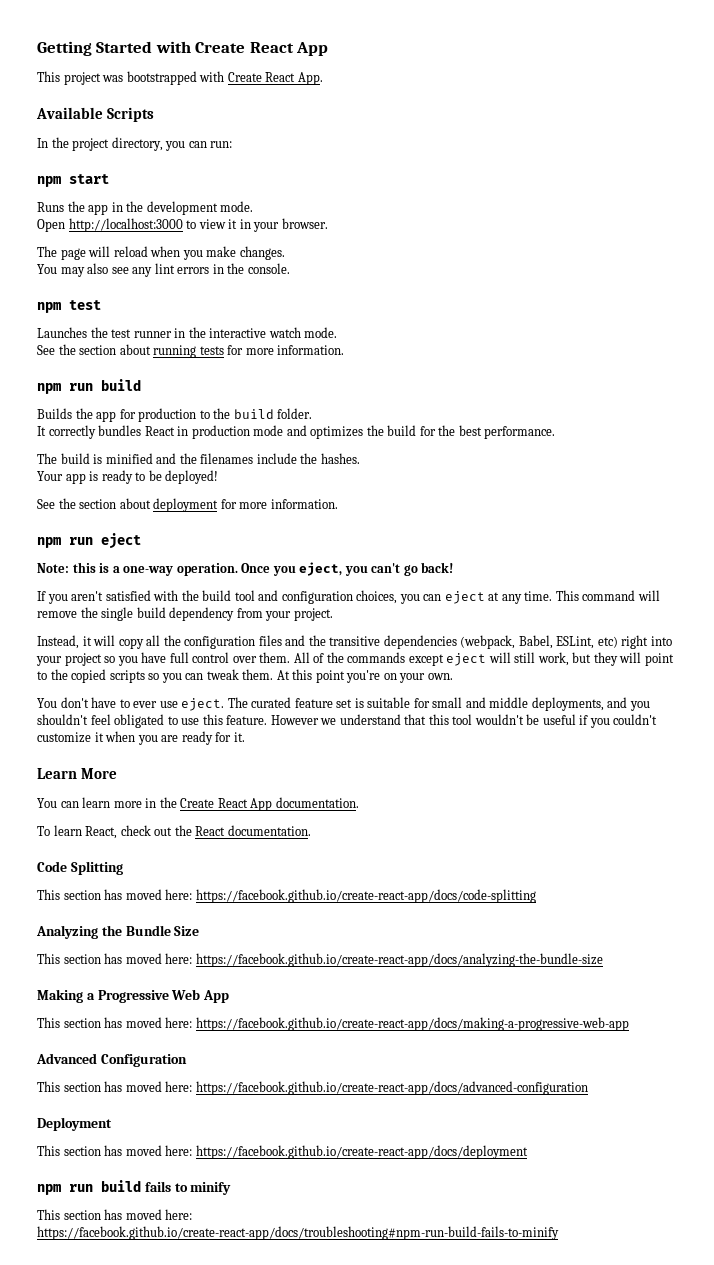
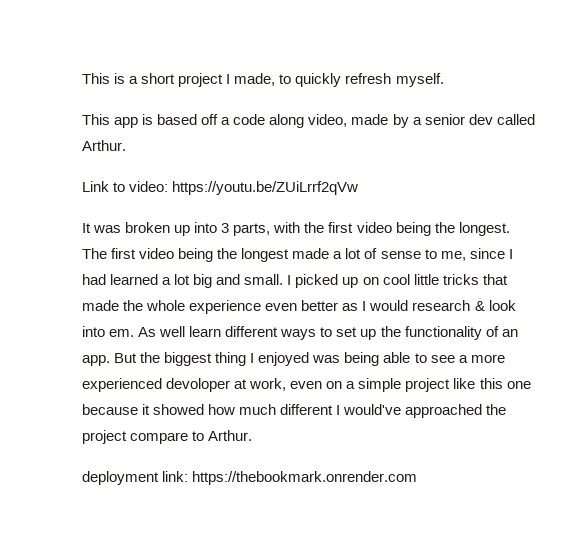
- Getting Started with Create React App
- This project was bootstrapped with Create React App.
- Available Scripts
- In the project directory, you can run:
- npm start
- Runs the app in the development mode.
- Open http://localhost:3000 to view it in your browser.
- The page will reload when you make changes.
- You may also see any lint errors in the console.
- npm test
- Launches the test runner in the interactive watch mode.
- See the section about running tests for more information.
- npm run build
- Builds the app for production to the build folder.
- It correctly bundles React in production mode and optimizes the build for the best performance.
- The build is minified and the filenames include the hashes.
- Your app is ready to be deployed!
- See the section about deployment for more information.
- npm run eject
- Note: this is a one-way operation. Once you eject, you can't go back!
- If you aren't satisfied with the build tool and configuration choices, you can eject at any time. This command will remove the single build dependency from your project.
- Instead, it will copy all the configuration files and the transitive dependencies (webpack, Babel, ESLint, etc) right into your project so you have full control over them. All of the commands except eject will still work, but they will point to the copied scripts so you can tweak them. At this point you're on your own.
- You don't have to ever use eject. The curated feature set is suitable for small and middle deployments, and you shouldn't feel obligated to use this feature. However we understand that this tool wouldn't be useful if you couldn't customize it when you are ready for it.
- Learn More
- You can learn more in the Create React App documentation.
- To learn React, check out the React documentation.
- Code Splitting
- This section has moved here: https://facebook.github.io/create-react-app/docs/code-splitting
- Analyzing the Bundle Size
- This section has moved here: https://facebook.github.io/create-react-app/docs/analyzing-the-bundle-size
- Making a Progressive Web App
- This section has moved here: https://facebook.github.io/create-react-app/docs/making-a-progressive-web-app
- Advanced Configuration
- This section has moved here: https://facebook.github.io/create-react-app/docs/advanced-configuration
- Deployment
- This section has moved here: https://facebook.github.io/create-react-app/docs/deployment
- npm run build fails to minify
- This section has moved here: https://facebook.github.io/create-react-app/docs/troubleshooting#npm-run-build-fails-to-minify
+ This is a short project I made, to quickly refresh myself.
+ This app is based off a code along video, made by a senior dev called Arthur.
+ Link to video: https://youtu.be/ZUiLrrf2qVw
+ It was broken up into 3 parts, with the first video being the longest. The first video being the longest made a lot of sense to me, since I had learned a lot big and small. I picked up on cool little tricks that made the whole experience even better as I would research & look into em. As well learn different ways to set up the functionality of an app. But the biggest thing I enjoyed was being able to see a more experienced devoloper at work, even on a simple project like this one because it showed how much different I would've approached the project compare to Arthur.
+ deployment link: https://thebookmark.onrender.com

